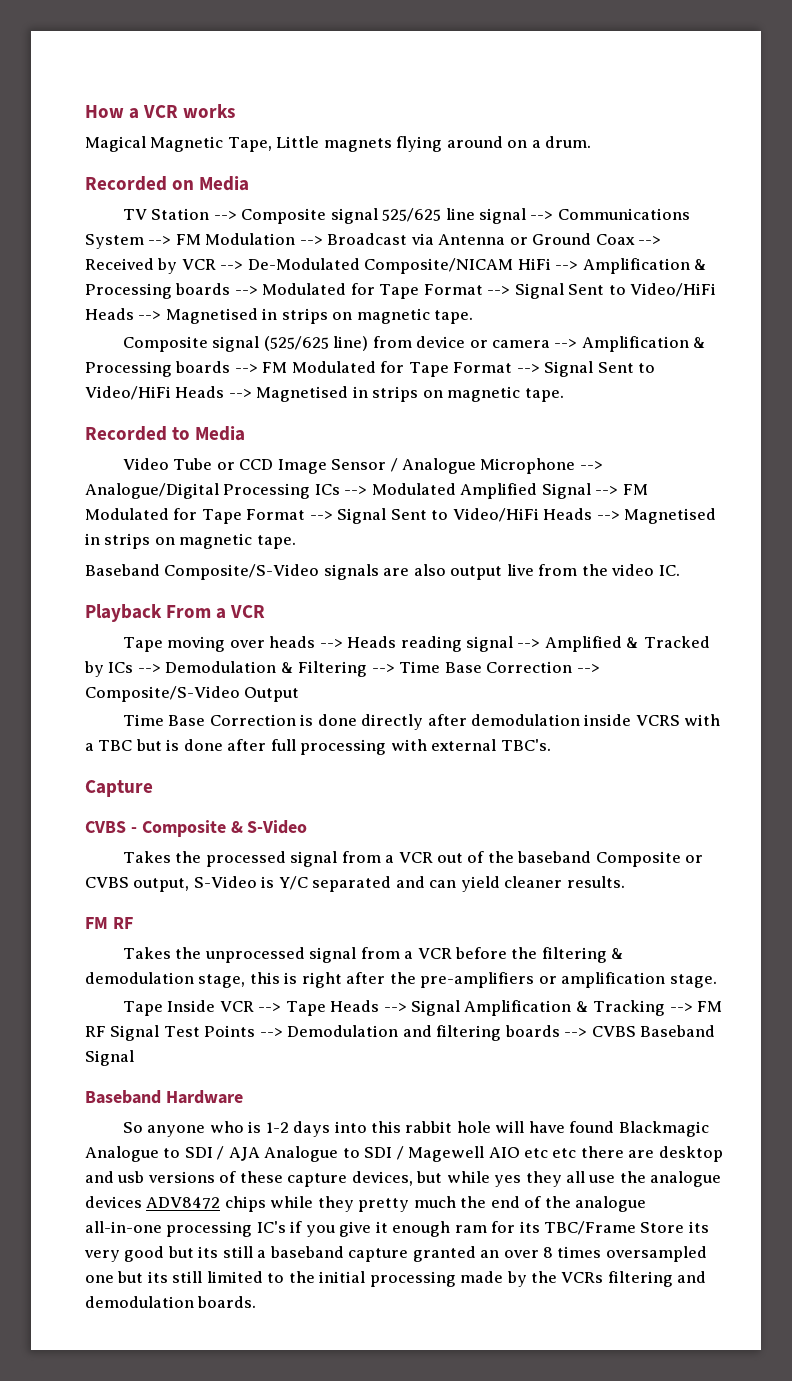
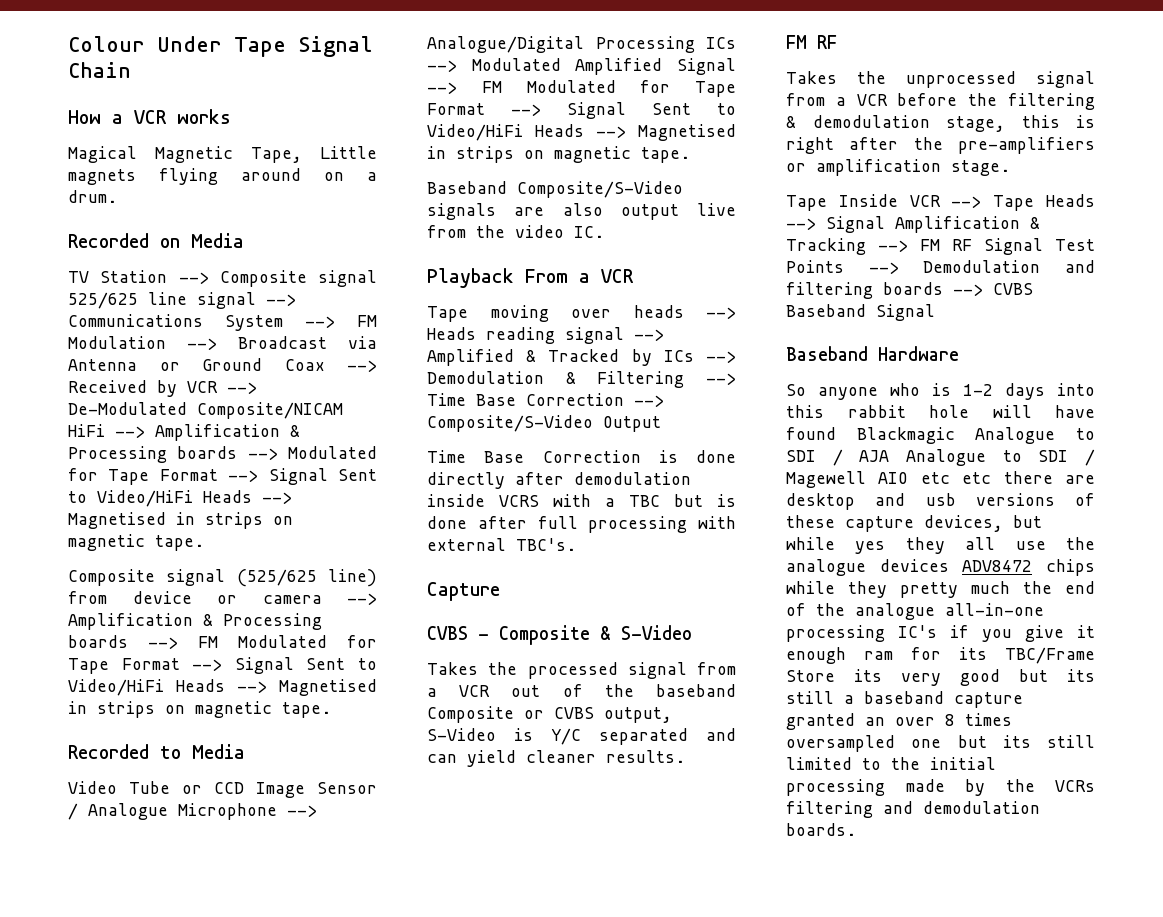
+ Colour Under Tape Signal Chain

